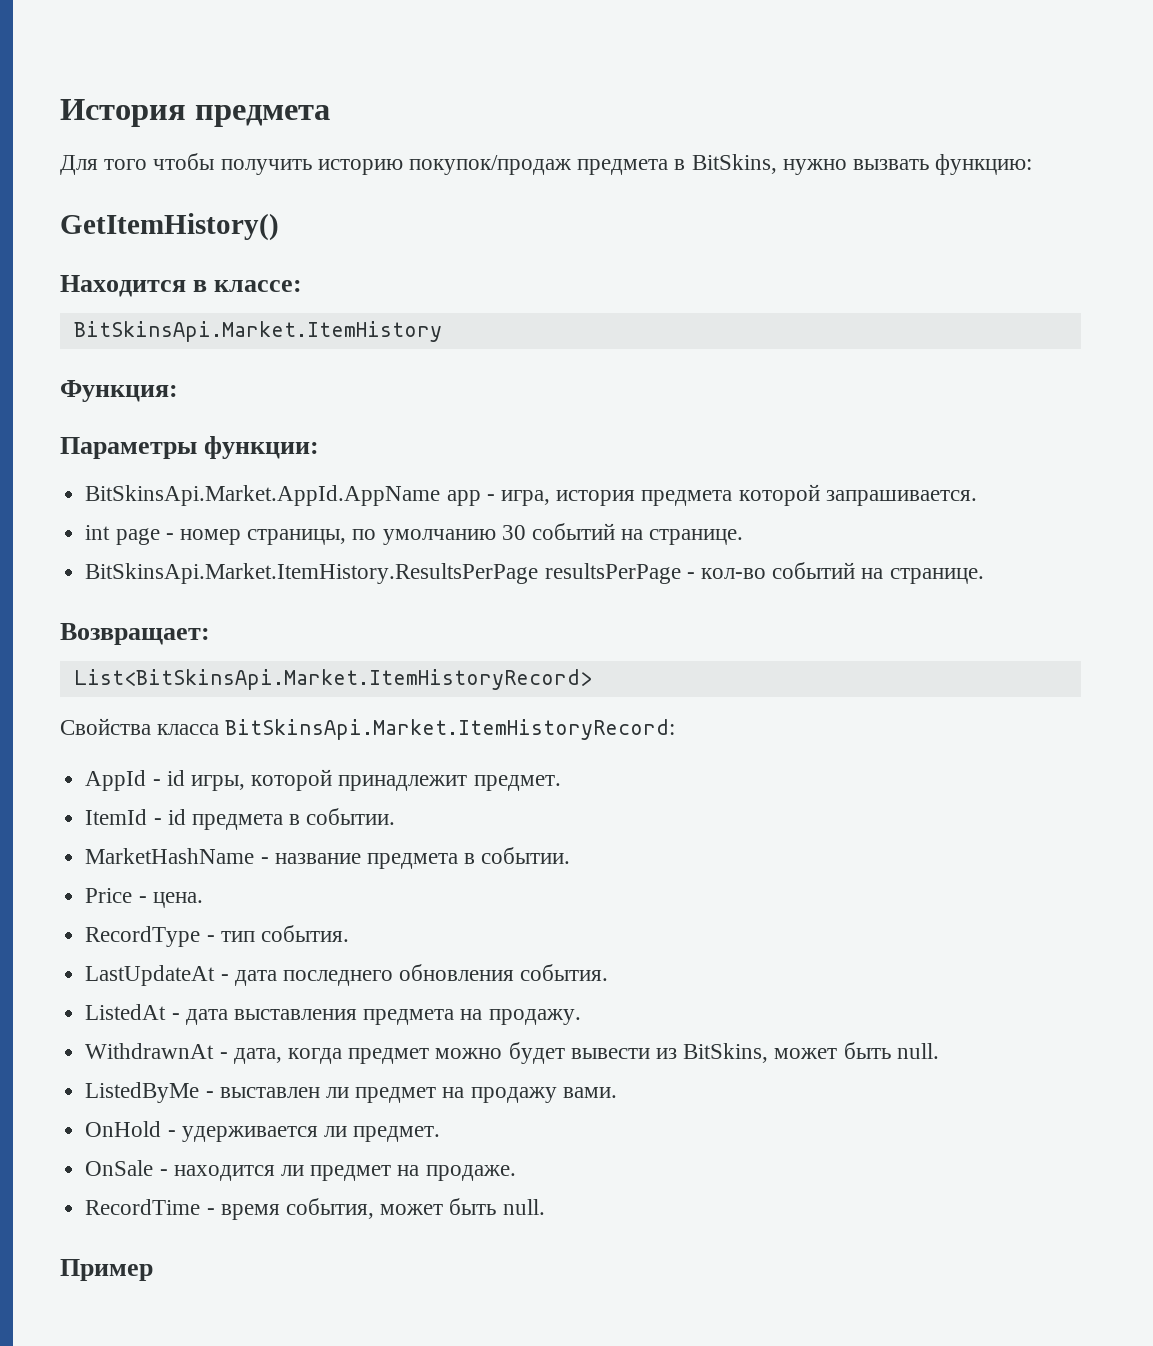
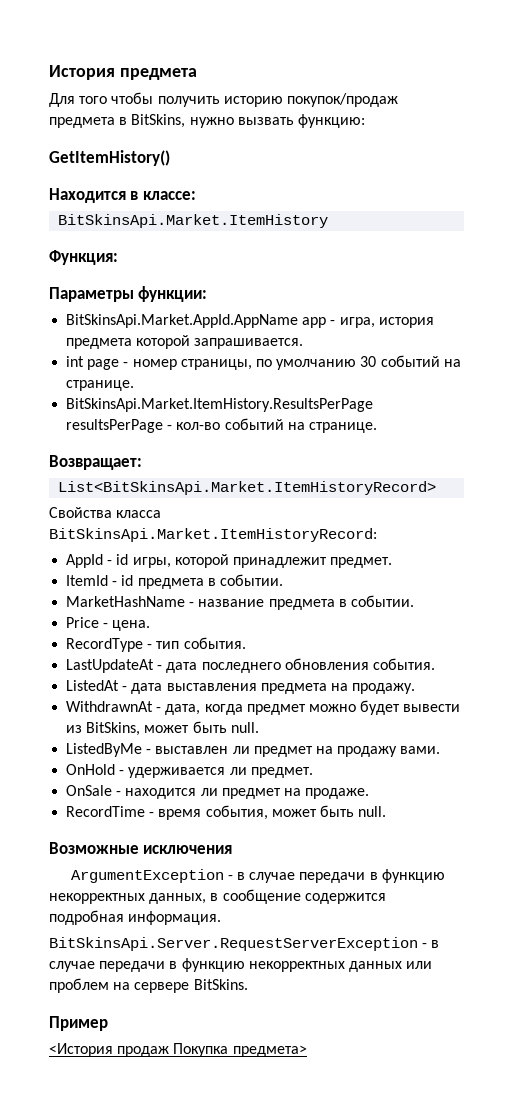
+ Возможные исключения
+ ArgumentException - в случае передачи в функцию некорректных данных, в сообщение содержится подробная информация.
+ BitSkinsApi.Server.RequestServerException - в случае передачи в функцию некорректных данных или проблем на сервере BitSkins.
  Пример
+ <История продаж Покупка предмета>

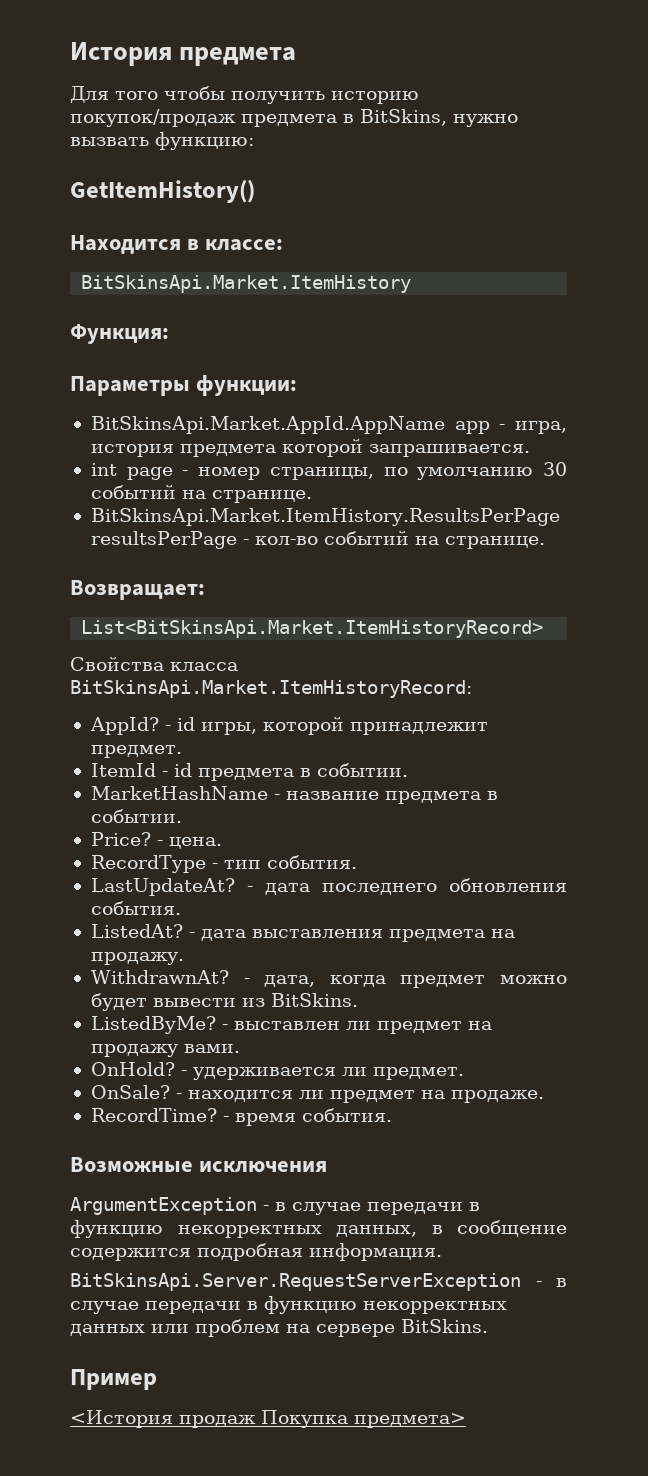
- AppId - id игры, которой принадлежит предмет.
+ AppId? - id игры, которой принадлежит предмет.
- Price - цена.
+ Price? - цена.
- LastUpdateAt - дата последнего обновления события.
+ LastUpdateAt? - дата последнего обновления события.
- ListedAt - дата выставления предмета на продажу.
+ ListedAt? - дата выставления предмета на продажу.
- WithdrawnAt - дата, когда предмет можно будет вывести из BitSkins, может быть null.
- ListedByMe - выставлен ли предмет на продажу вами.
+ WithdrawnAt? - дата, когда предмет можно будет вывести из BitSkins.
+ ListedByMe? - выставлен ли предмет на продажу вами.
- OnHold - удерживается ли предмет.
+ OnHold? - удерживается ли предмет.
- OnSale - находится ли предмет на продаже.
+ OnSale? - находится ли предмет на продаже.
- RecordTime - время события, может быть null.
+ RecordTime? - время события.

